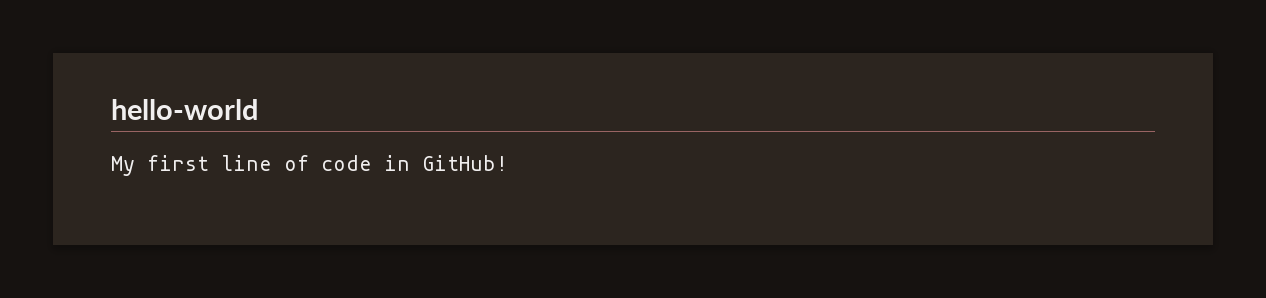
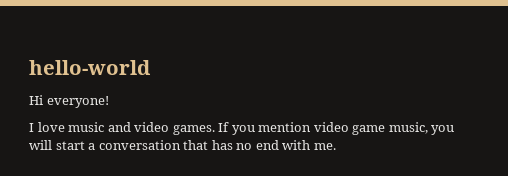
- My first line of code in GitHub!
+ Hi everyone!
+ I love music and video games. If you mention video game music, you will start a conversation that has no end with me.

